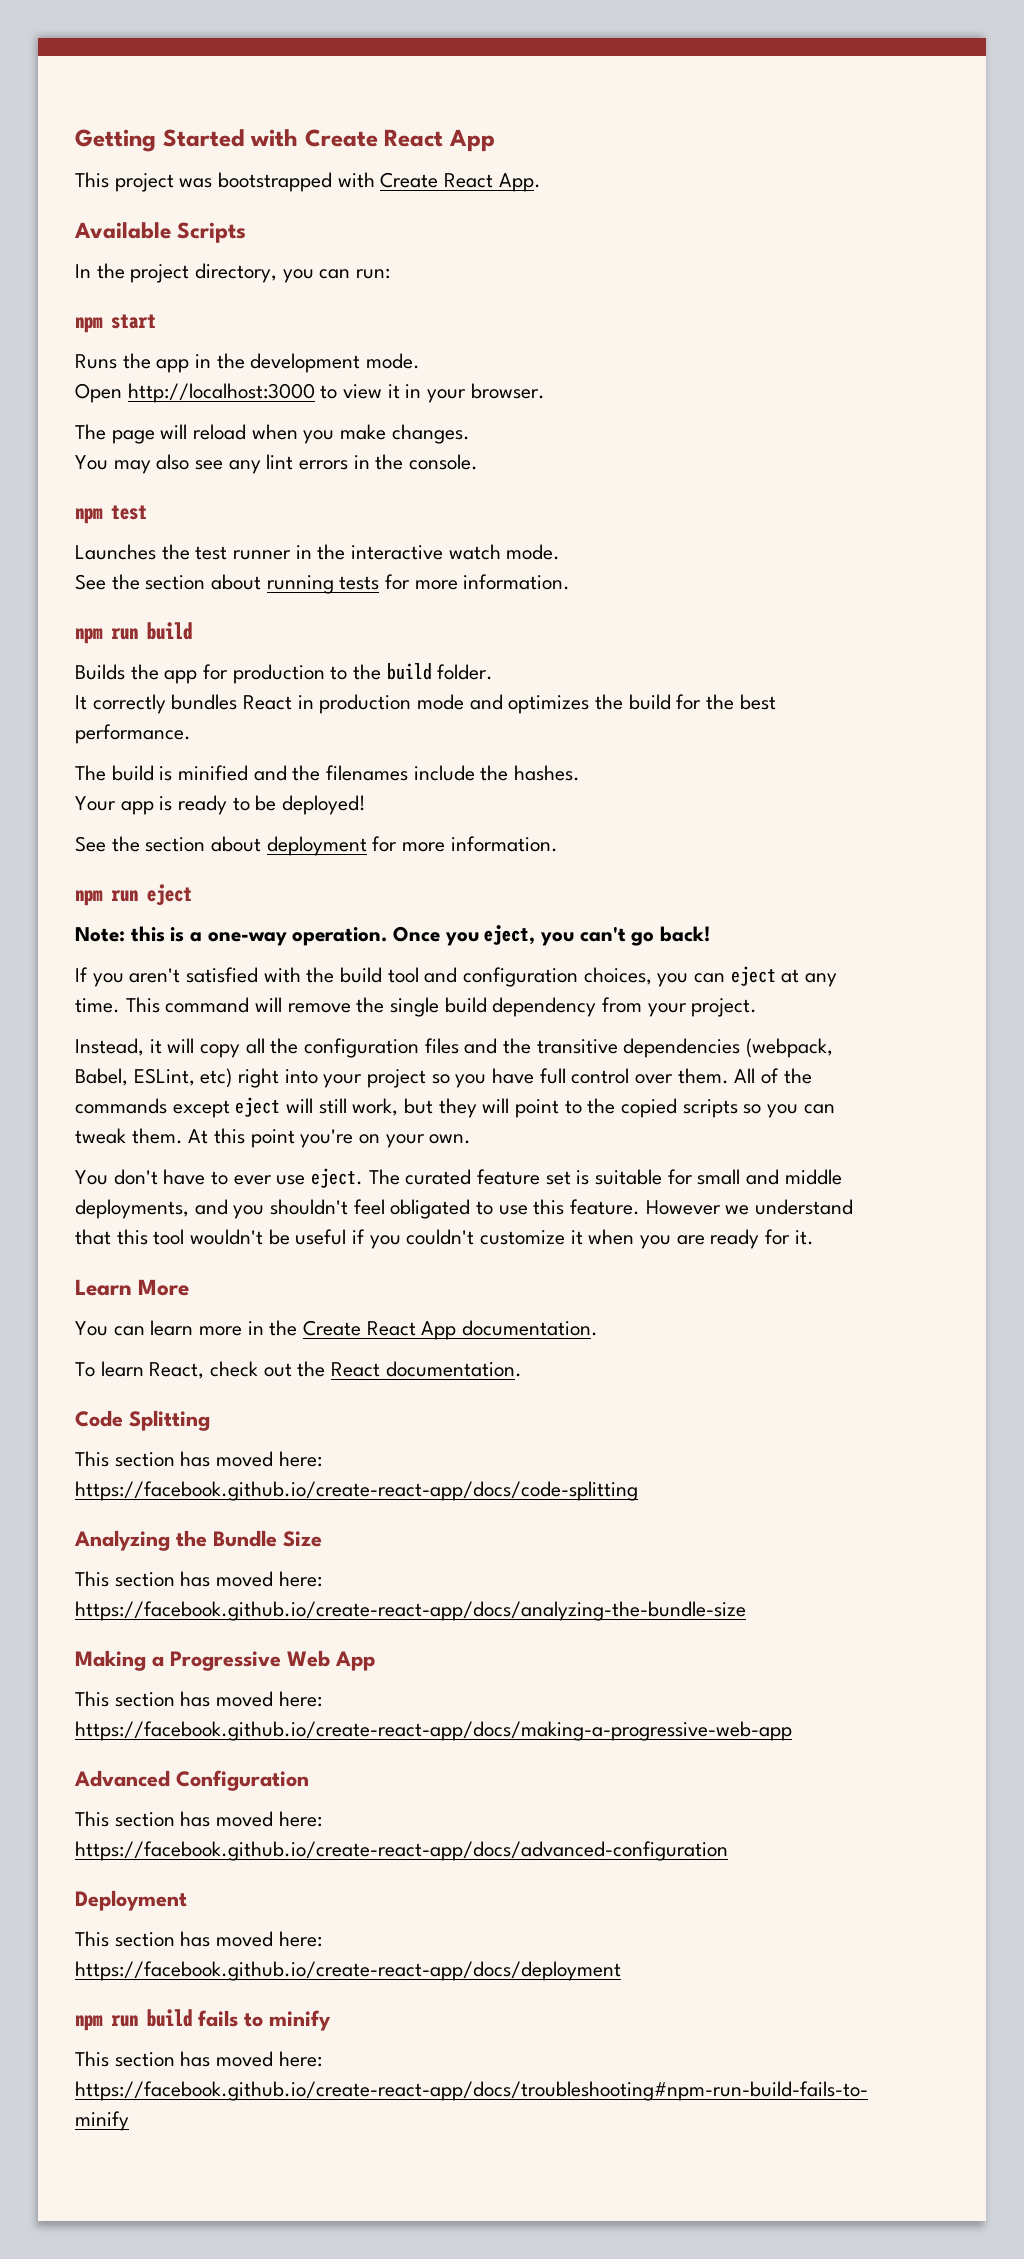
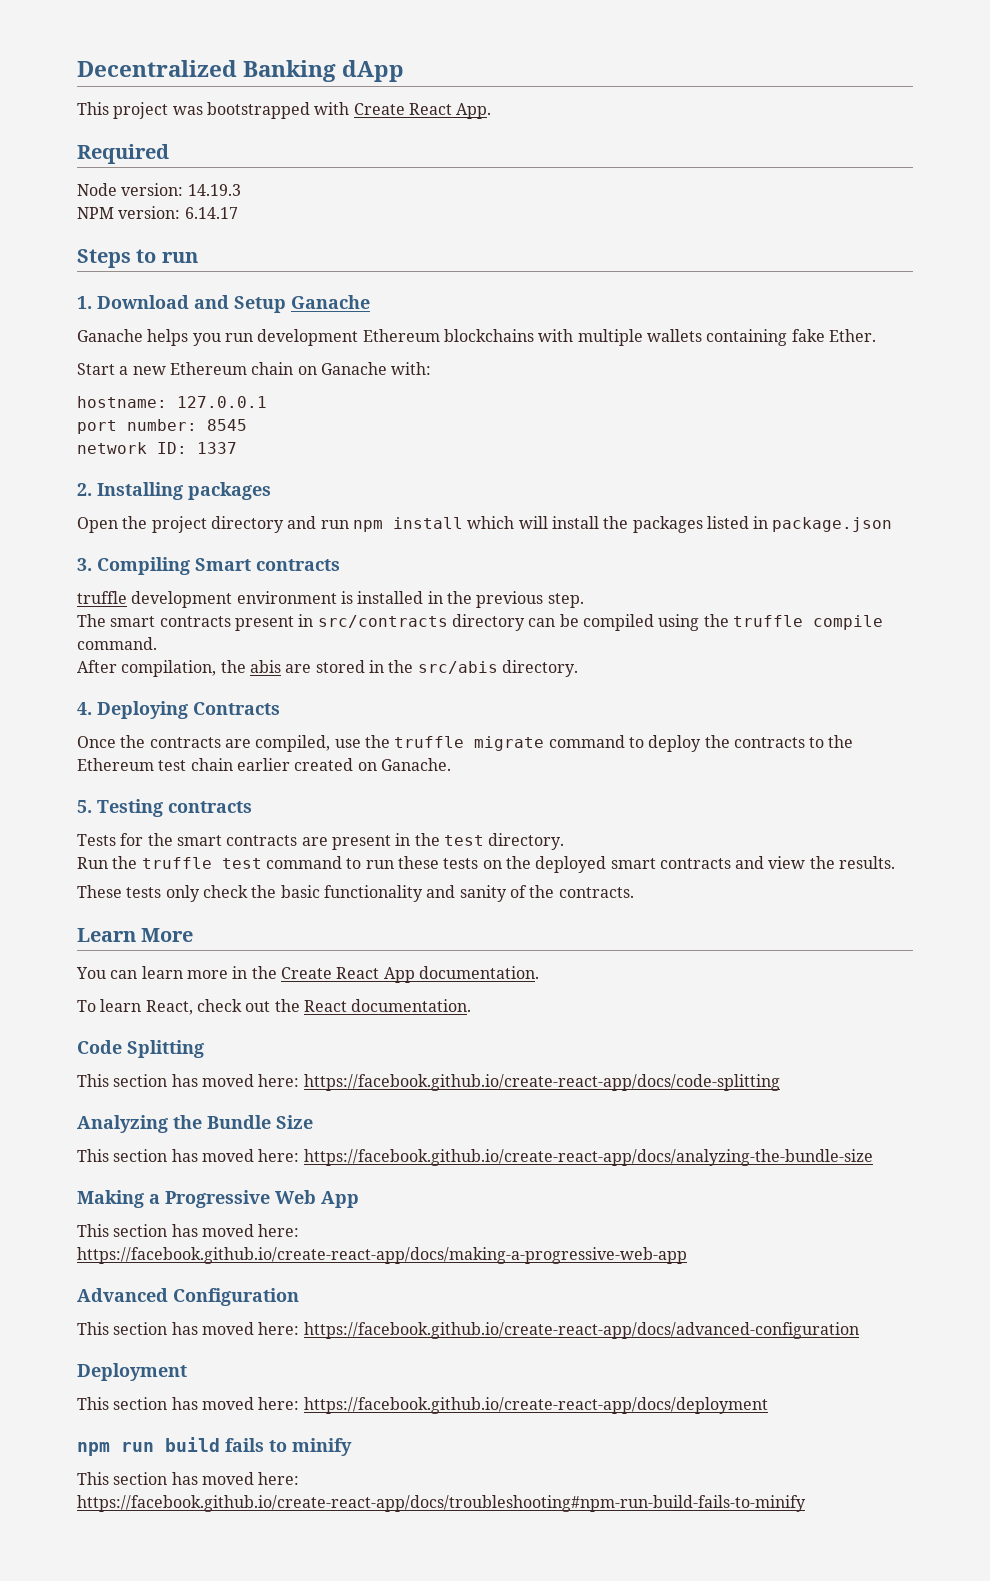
- Getting Started with Create React App
+ Decentralized Banking dApp
- Available Scripts
- In the project directory, you can run:
- npm start
- Runs the app in the development mode.
- Open http://localhost:3000 to view it in your browser.
- The page will reload when you make changes.
- You may also see any lint errors in the console.
- npm test
- Launches the test runner in the interactive watch mode.
- See the section about running tests for more information.
- npm run build
- Builds the app for production to the build folder.
- It correctly bundles React in production mode and optimizes the build for the best performance.
- The build is minified and the filenames include the hashes.
- Your app is ready to be deployed!
- See the section about deployment for more information.
- npm run eject
- Note: this is a one-way operation. Once you eject, you can't go back!
- If you aren't satisfied with the build tool and configuration choices, you can eject at any time. This command will remove the single build dependency from your project.
- Instead, it will copy all the configuration files and the transitive dependencies (webpack, Babel, ESLint, etc) right into your project so you have full control over them. All of the commands except eject will still work, but they will point to the copied scripts so you can tweak them. At this point you're on your own.
- You don't have to ever use eject. The curated feature set is suitable for small and middle deployments, and you shouldn't feel obligated to use this feature. However we understand that this tool wouldn't be useful if you couldn't customize it when you are ready for it.
+ Required
+ Node version: 14.19.3
+ NPM version: 6.14.17
+ Steps to run
+ 1. Download and Setup Ganache
+ Ganache helps you run development Ethereum blockchains with multiple wallets containing fake Ether.
+ Start a new Ethereum chain on Ganache with:
+ hostname: 127.0.0.1
+ port number: 8545
+ network ID: 1337
+ 2. Installing packages
+ Open the project directory and run npm install which will install the packages listed in package.json
+ 3. Compiling Smart contracts
+ truffle development environment is installed in the previous step.
+ The smart contracts present in src/contracts directory can be compiled using the truffle compile command.
+ After compilation, the abis are stored in the src/abis directory.
+ 4. Deploying Contracts
+ Once the contracts are compiled, use the truffle migrate command to deploy the contracts to the Ethereum test chain earlier created on Ganache.
+ 5. Testing contracts
+ Tests for the smart contracts are present in the test directory.
+ Run the truffle test command to run these tests on the deployed smart contracts and view the results.
+ These tests only check the basic functionality and sanity of the contracts.

